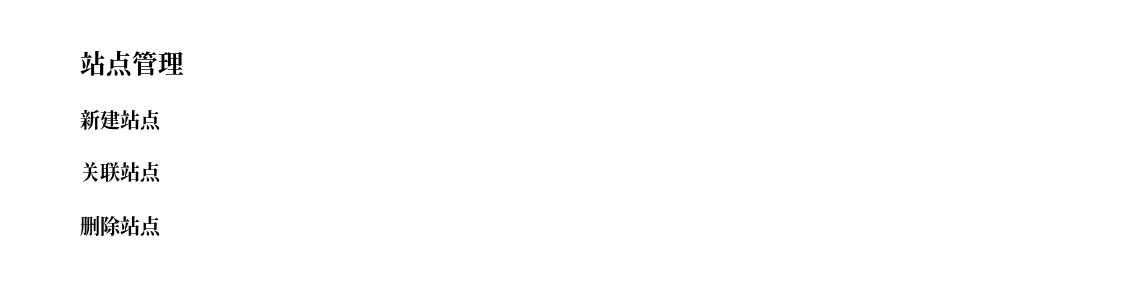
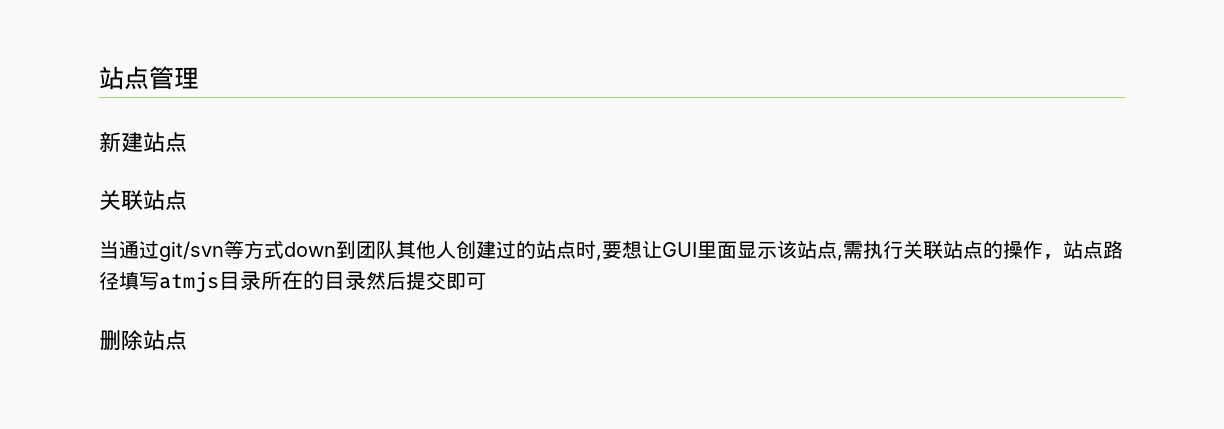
+ 当通过git/svn等方式down到团队其他人创建过的站点时,要想让GUI里面显示该站点,需执行关联站点的操作，站点路径填写atmjs目录所在的目录然后提交即可

